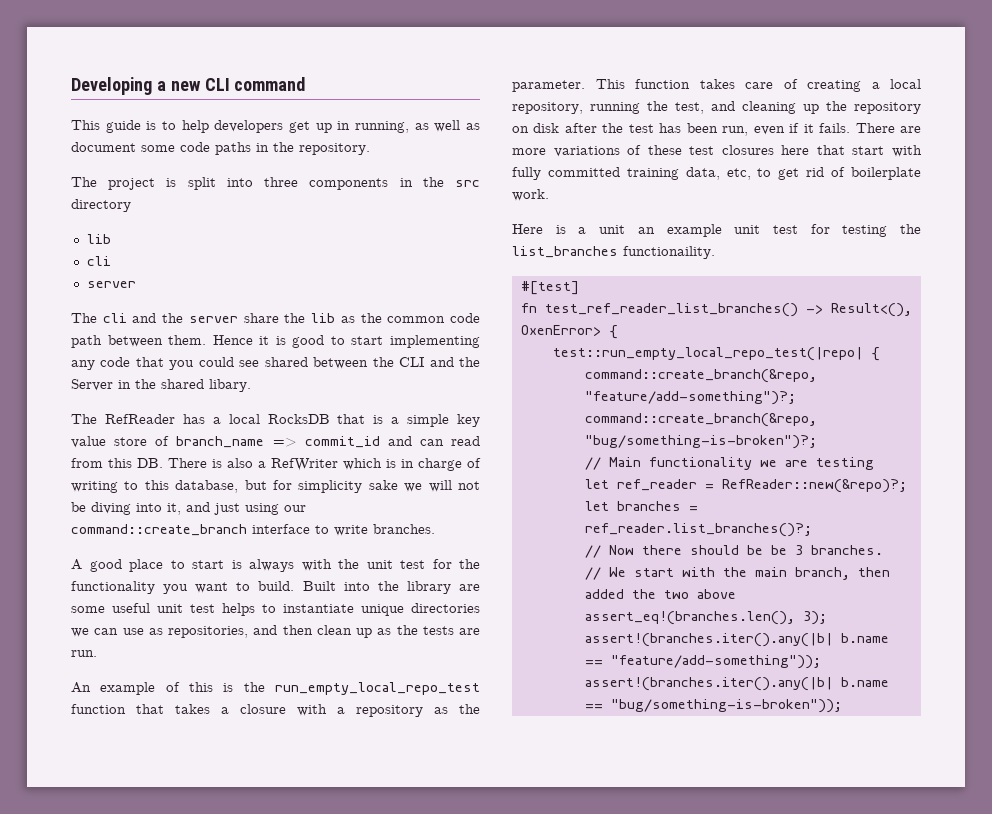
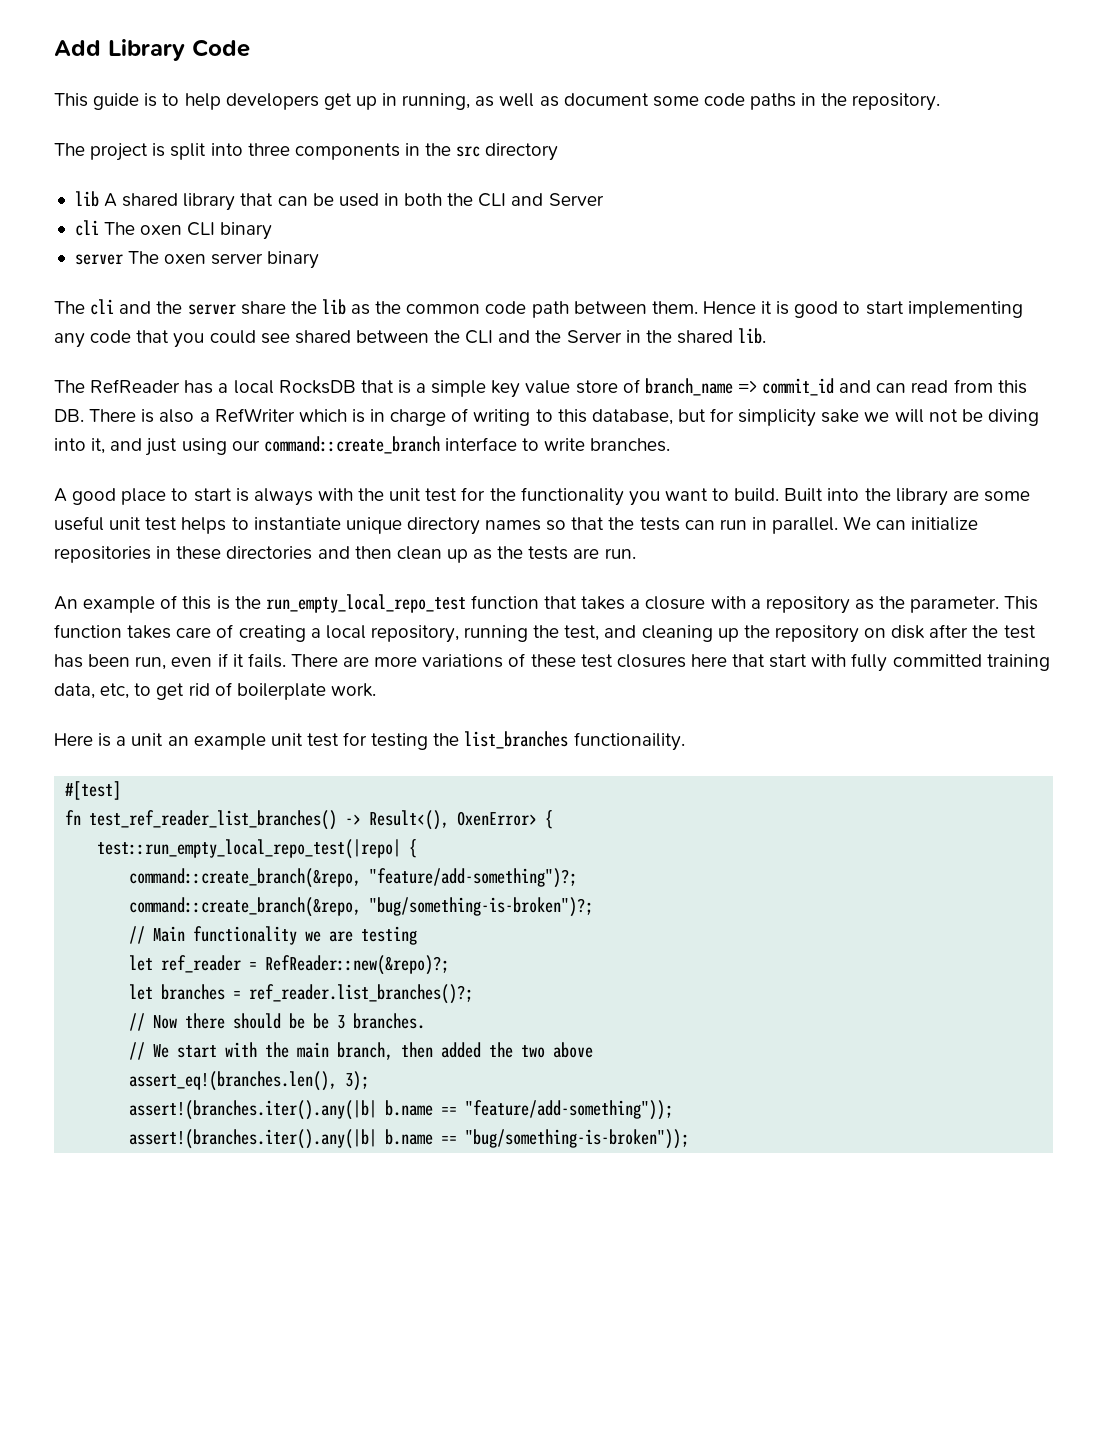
- Developing a new CLI command
+ Add Library Code
  The project is split into three components in the src directory
- lib
- cli
- server
+ lib A shared library that can be used in both the CLI and Server
+ cli The oxen CLI binary
+ server The oxen server binary
- Hence it is good to start implementing any code that you could see shared between the CLI and the Server in the shared libary.
+ Hence it is good to start implementing any code that you could see shared between the CLI and the Server in the shared lib.
- Built into the library are some useful unit test helps to instantiate unique directories we can use as repositories, and then clean up as the tests are run.
+ Built into the library are some useful unit test helps to instantiate unique directory names so that the tests can run in parallel. We can initialize repositories in these directories and then clean up as the tests are run.

